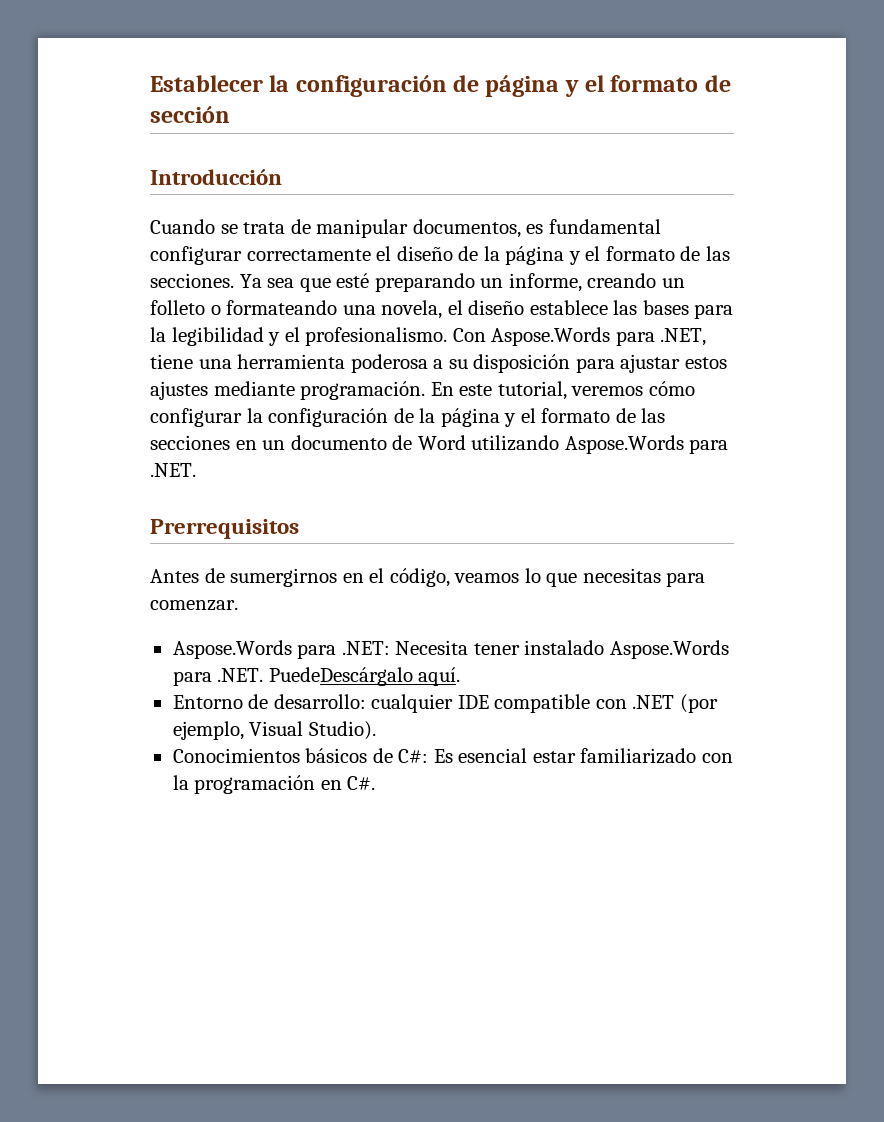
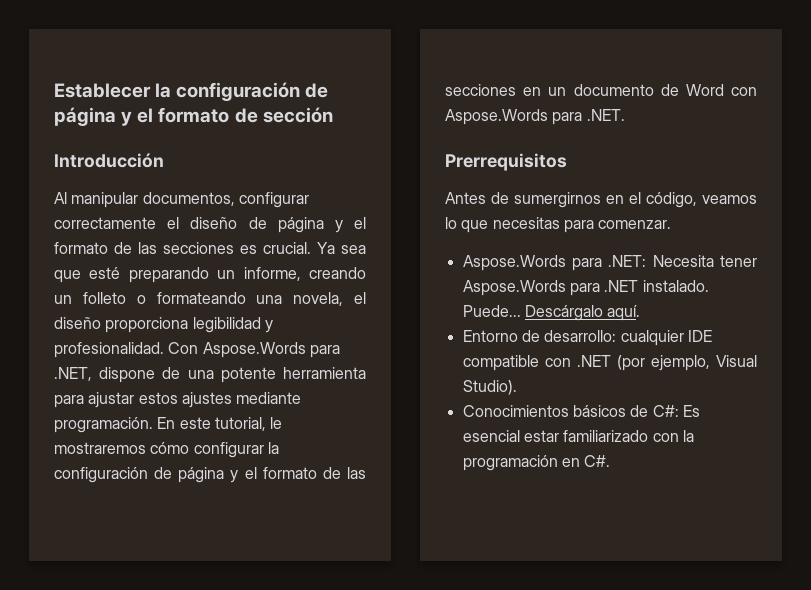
- Cuando se trata de manipular documentos, es fundamental configurar correctamente el diseño de la página y el formato de las secciones.
+ Al manipular documentos, configurar correctamente el diseño de página y el formato de las secciones es crucial.
- Ya sea que esté preparando un informe, creando un folleto o formateando una novela, el diseño establece las bases para la legibilidad y el profesionalismo. Con Aspose.Words para .NET, tiene una herramienta poderosa a su disposición para ajustar estos ajustes mediante programación.
+ Ya sea que esté preparando un informe, creando un folleto o formateando una novela, el diseño proporciona legibilidad y profesionalidad. Con Aspose.Words para .NET, dispone de una potente herramienta para ajustar estos ajustes mediante programación.
- En este tutorial, veremos cómo configurar la configuración de la página y el formato de las secciones en un documento de Word utilizando Aspose.Words para .NET.
+ En este tutorial, le mostraremos cómo configurar la configuración de página y el formato de las secciones en un documento de Word con Aspose.Words para .NET.
- Aspose.Words para .NET: Necesita tener instalado Aspose.Words para .NET. PuedeDescárgalo aquí.
+ Aspose.Words para .NET: Necesita tener Aspose.Words para .NET instalado. Puede... Descárgalo aquí.

